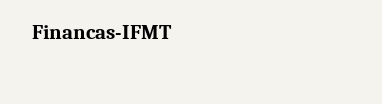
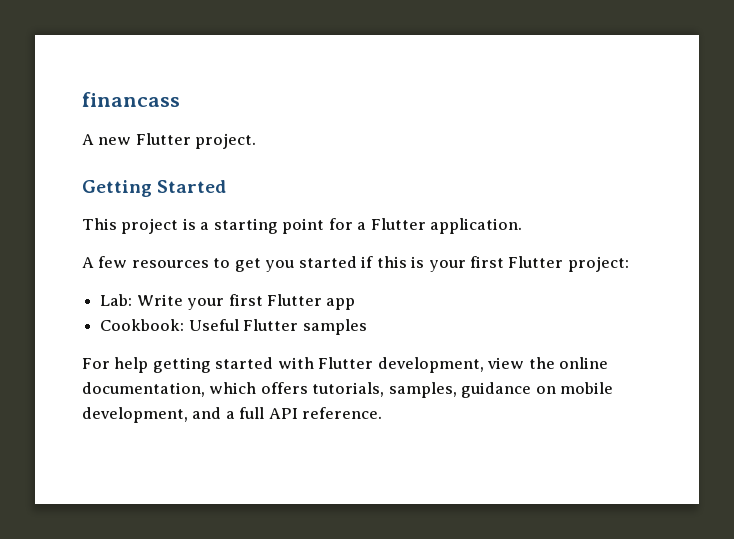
- Financas-IFMT
+ financass
+ A new Flutter project.
+ Getting Started
+ This project is a starting point for a Flutter application.
+ A few resources to get you started if this is your first Flutter project:
+ Lab: Write your first Flutter app
+ Cookbook: Useful Flutter samples
+ For help getting started with Flutter development, view the online documentation, which offers tutorials, samples, guidance on mobile development, and a full API reference.

